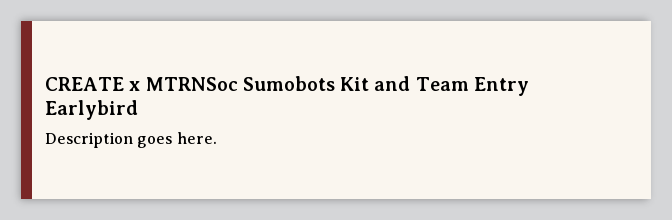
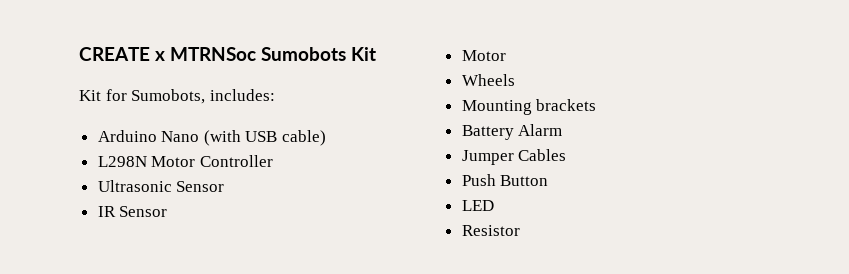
- CREATE x MTRNSoc Sumobots Kit and Team Entry Earlybird
- Description goes here.
+ CREATE x MTRNSoc Sumobots Kit
+ Kit for Sumobots, includes:
+ Arduino Nano (with USB cable)
+ L298N Motor Controller
+ Ultrasonic Sensor
+ IR Sensor
+ Motor
+ Wheels
+ Mounting brackets
+ Battery Alarm
+ Jumper Cables
+ Push Button
+ LED
+ Resistor

